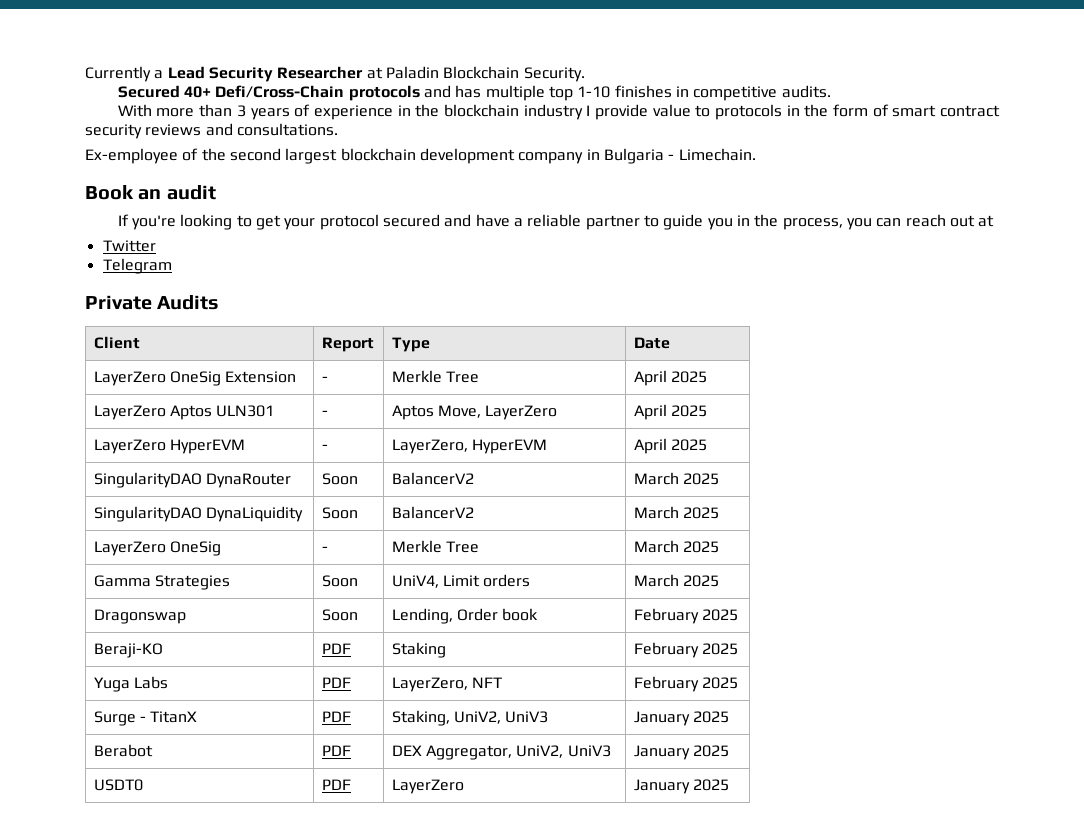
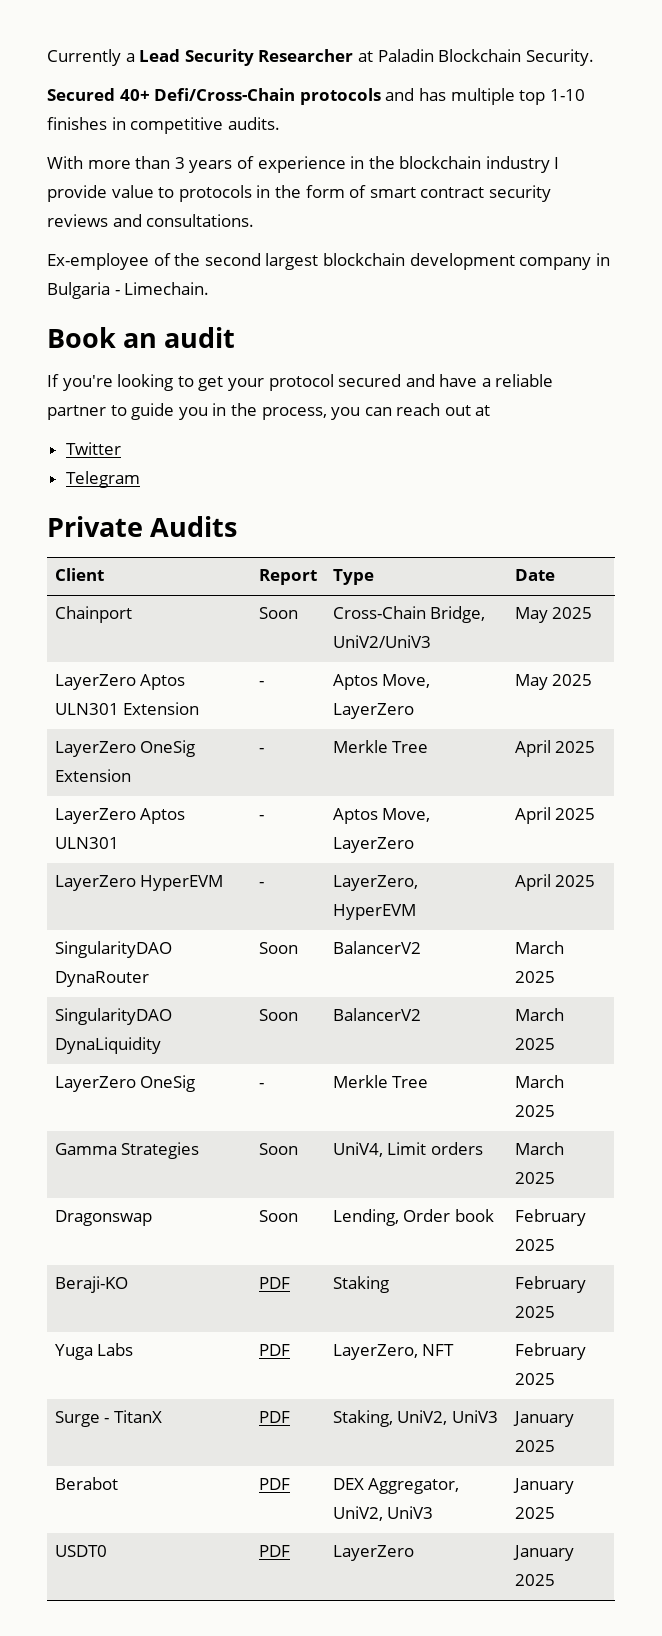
+ Chainport | Soon | Cross-Chain Bridge, UniV2/UniV3 | May 2025
+ LayerZero Aptos ULN301 Extension | - | Aptos Move, LayerZero | May 2025

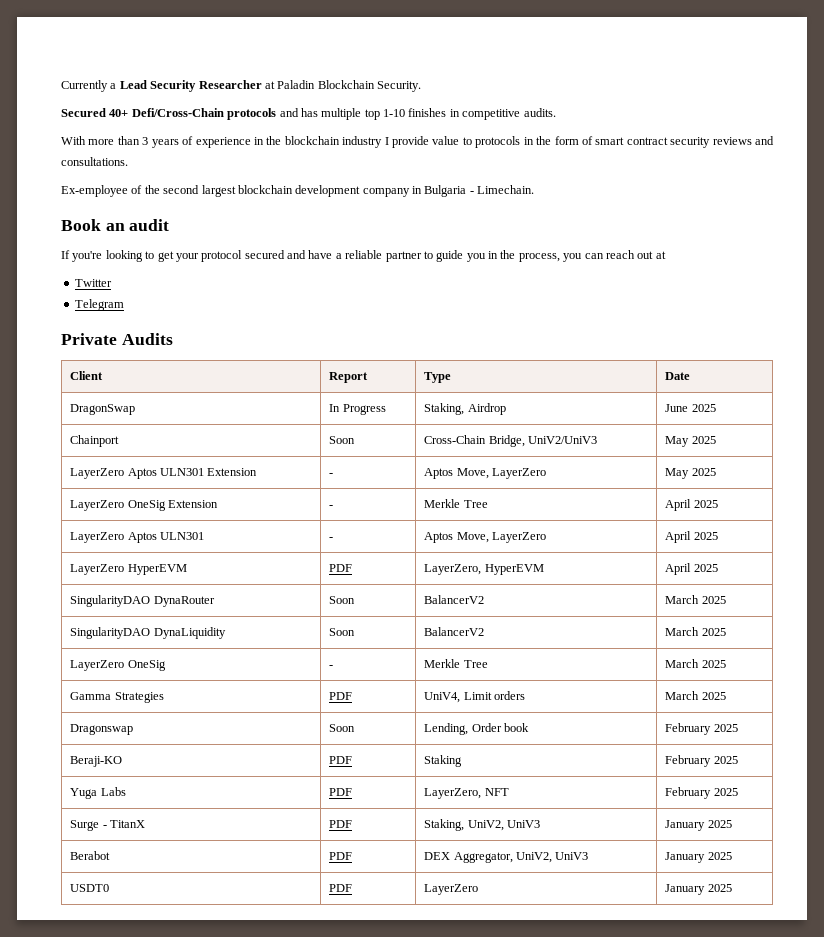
+ DragonSwap | In Progress | Staking, Airdrop | June 2025
- LayerZero HyperEVM | - | LayerZero, HyperEVM | April 2025
+ LayerZero HyperEVM | PDF | LayerZero, HyperEVM | April 2025
- Gamma Strategies | Soon | UniV4, Limit orders | March 2025
+ Gamma Strategies | PDF | UniV4, Limit orders | March 2025

